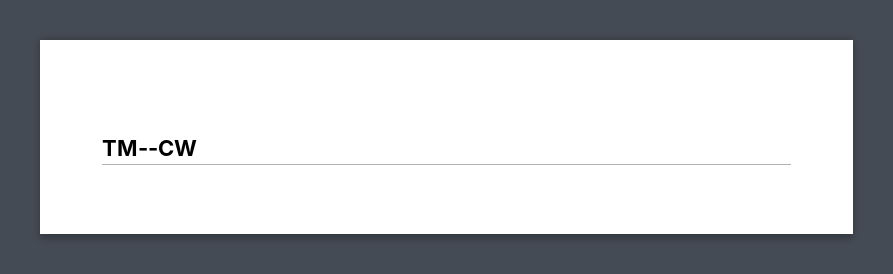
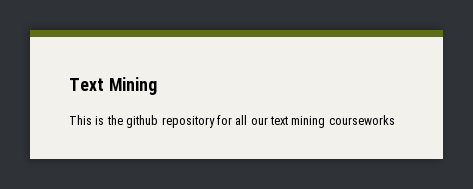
- TM--CW
+ Text Mining
+ This is the github repository for all our text mining courseworks

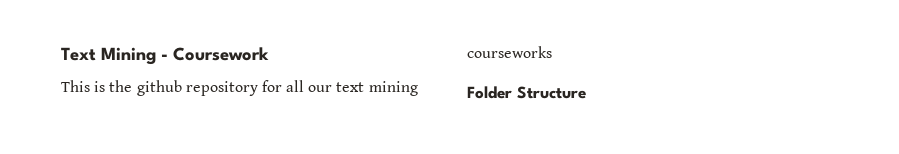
- Text Mining
+ Text Mining - Coursework
+ Folder Structure

